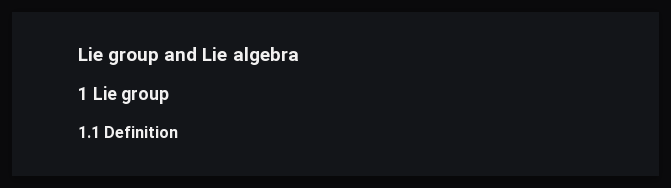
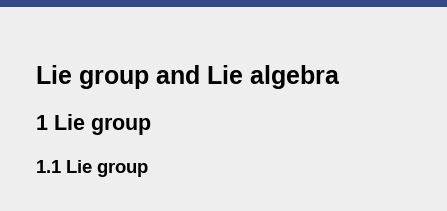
- 1.1 Definition
+ 1.1 Lie group

